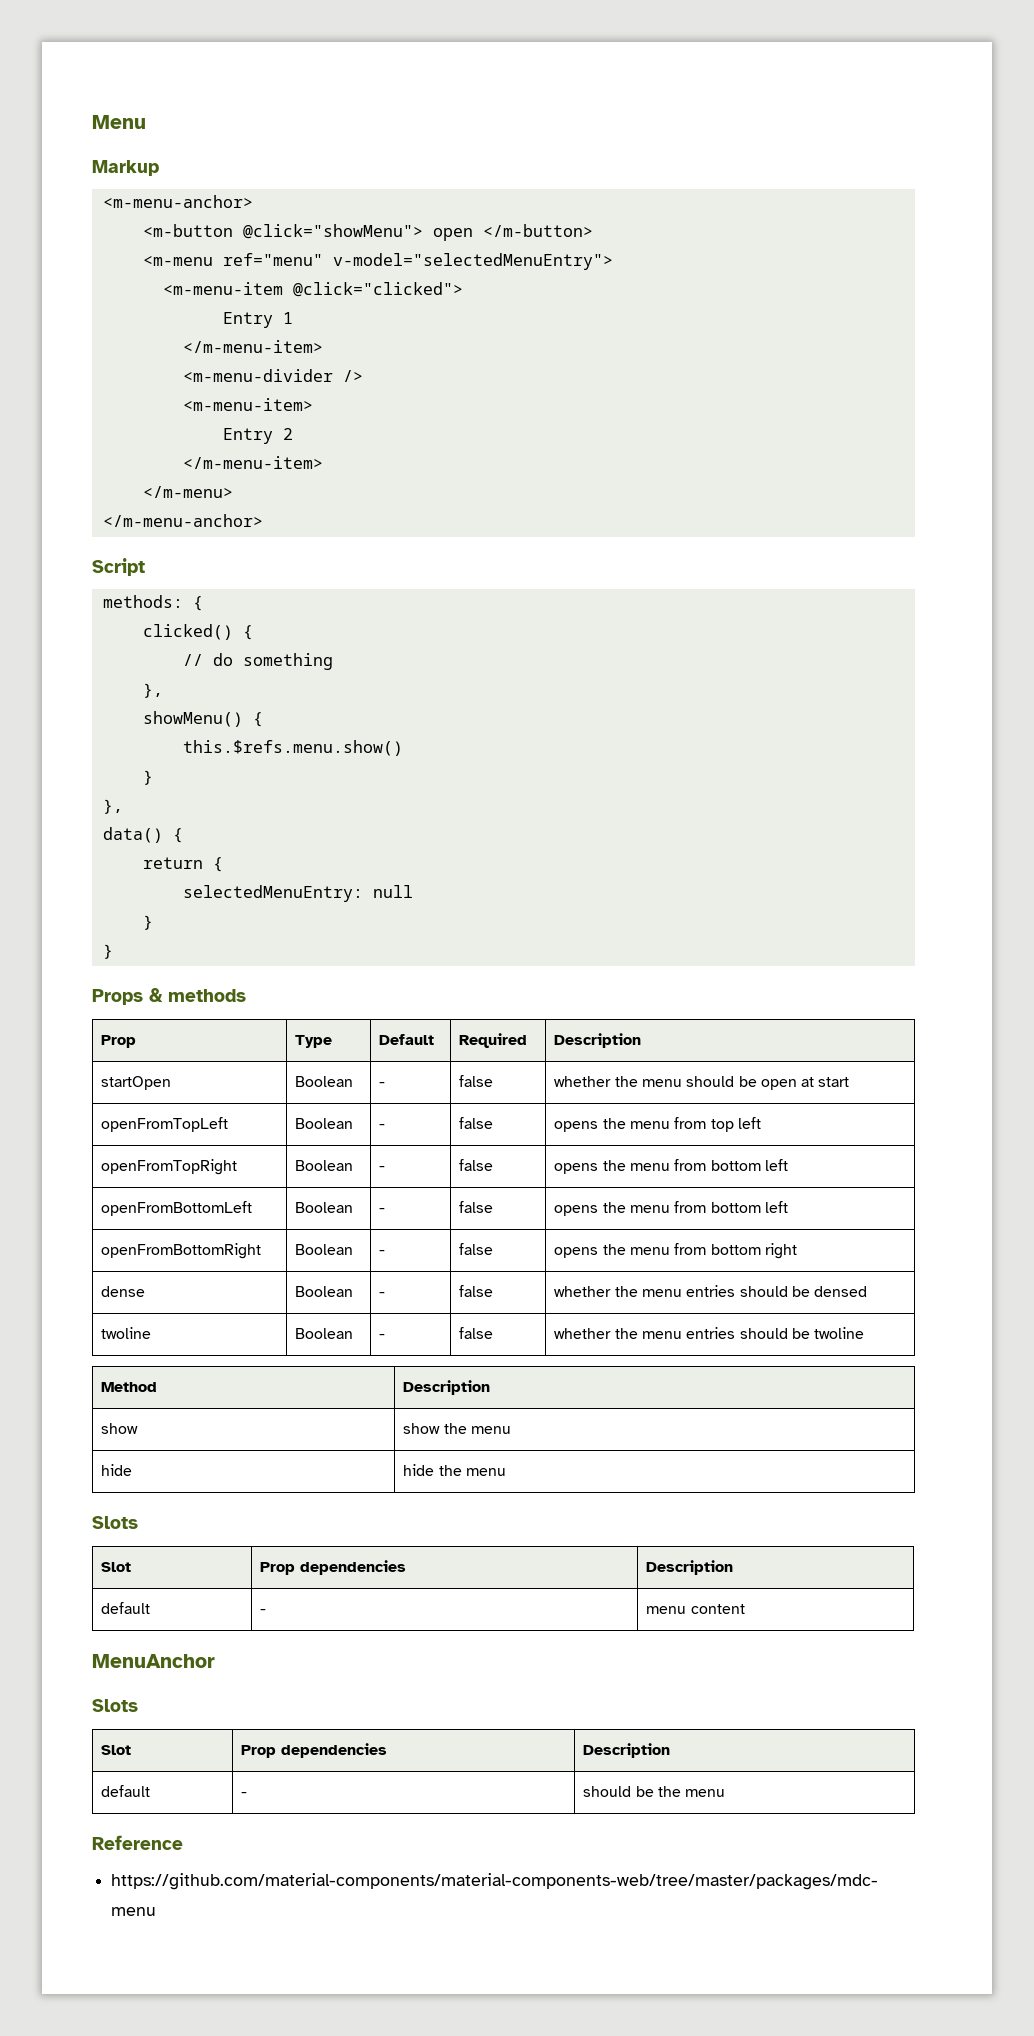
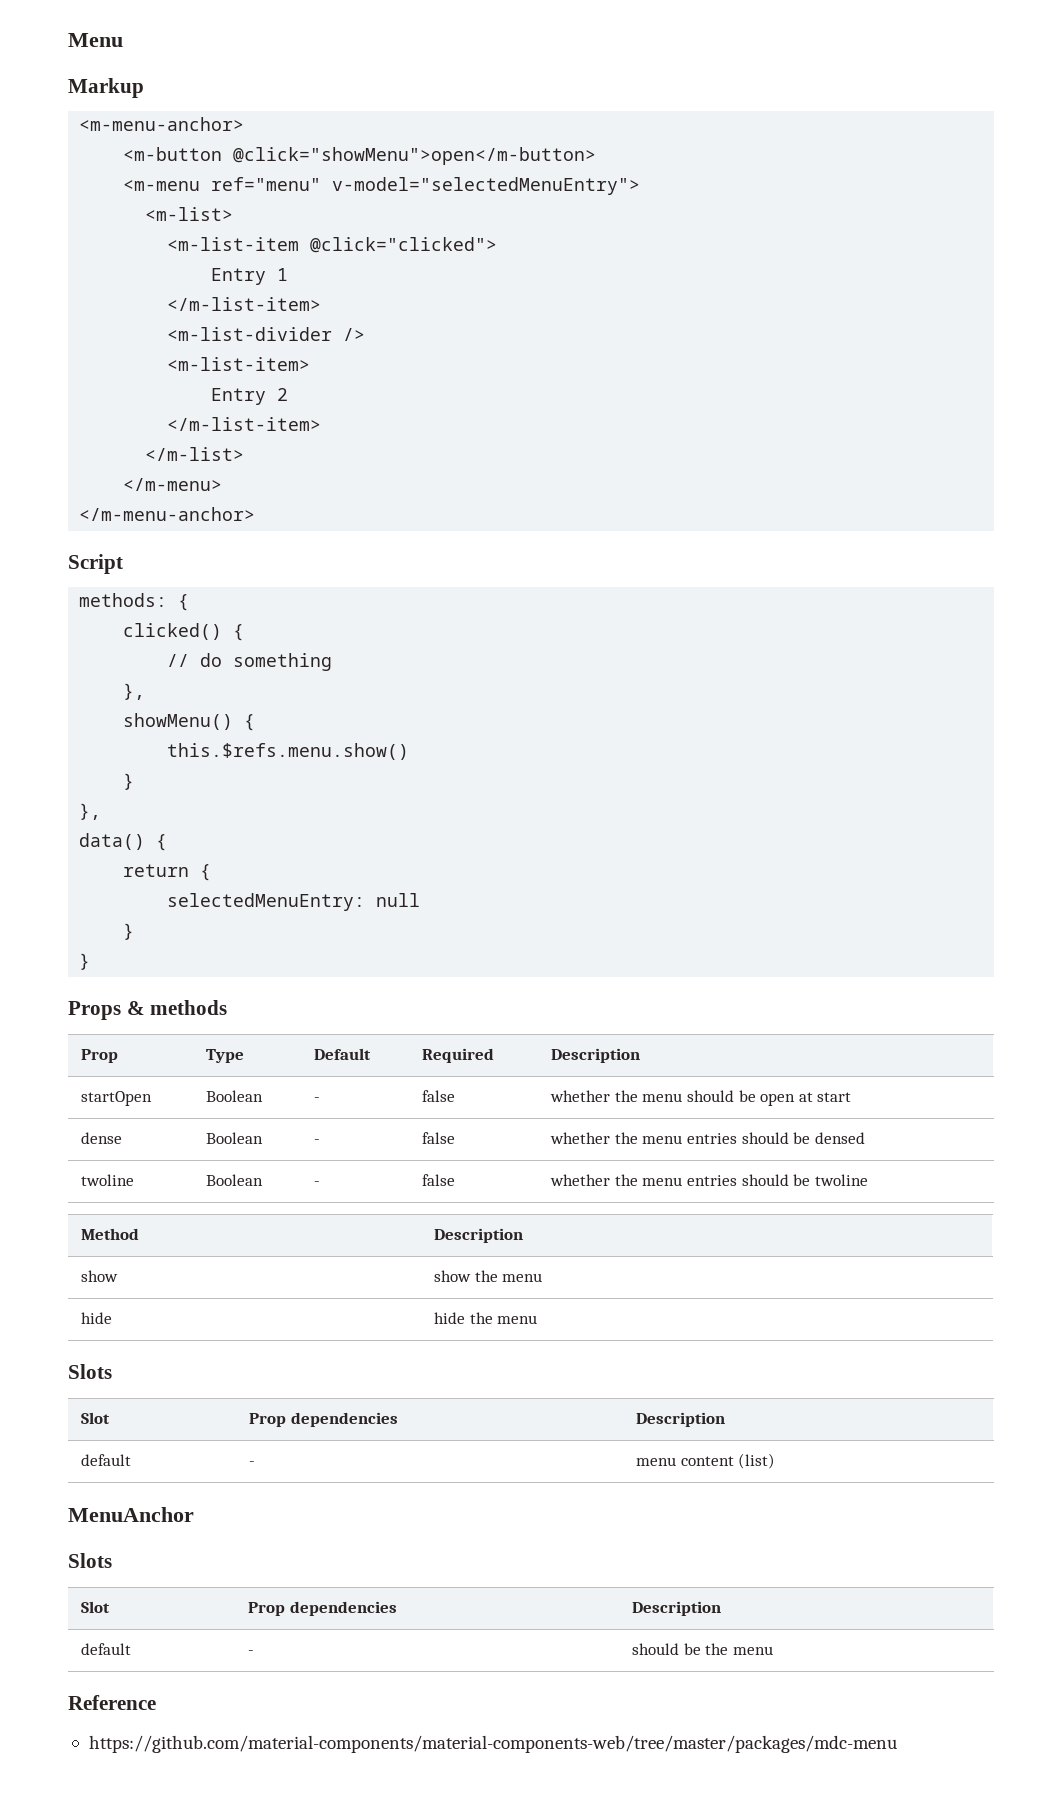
- <m-button @click="showMenu"> open </m-button>
+ <m-button @click="showMenu">open</m-button>
- <m-menu-item @click="clicked">
+ <m-list>
+ <m-list-item @click="clicked">
  Entry 1
- </m-menu-item>
- <m-menu-divider />
+ </m-list-item>
+ <m-list-divider />
- <m-menu-item>
+ <m-list-item>
  Entry 2
- </m-menu-item>
+ </m-list-item>
+ </m-list>
- openFromTopLeft | Boolean | - | false | opens the menu from top left
- openFromTopRight | Boolean | - | false | opens the menu from bottom left
- openFromBottomLeft | Boolean | - | false | opens the menu from bottom left
- openFromBottomRight | Boolean | - | false | opens the menu from bottom right
- default | - | menu content
+ default | - | menu content (list)

